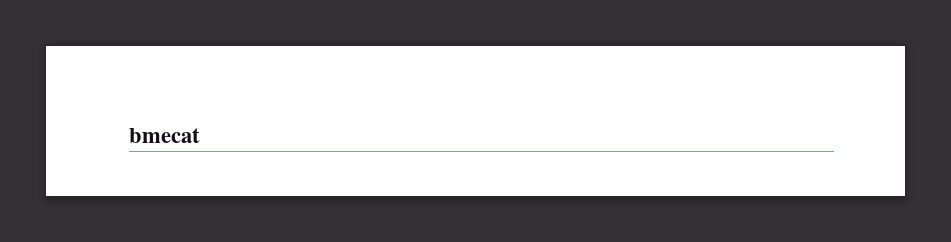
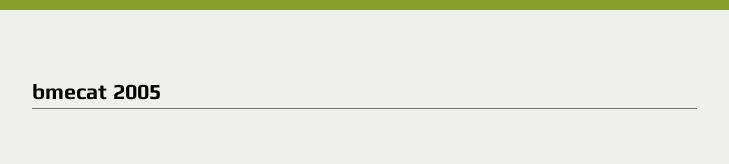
- bmecat
+ bmecat 2005

